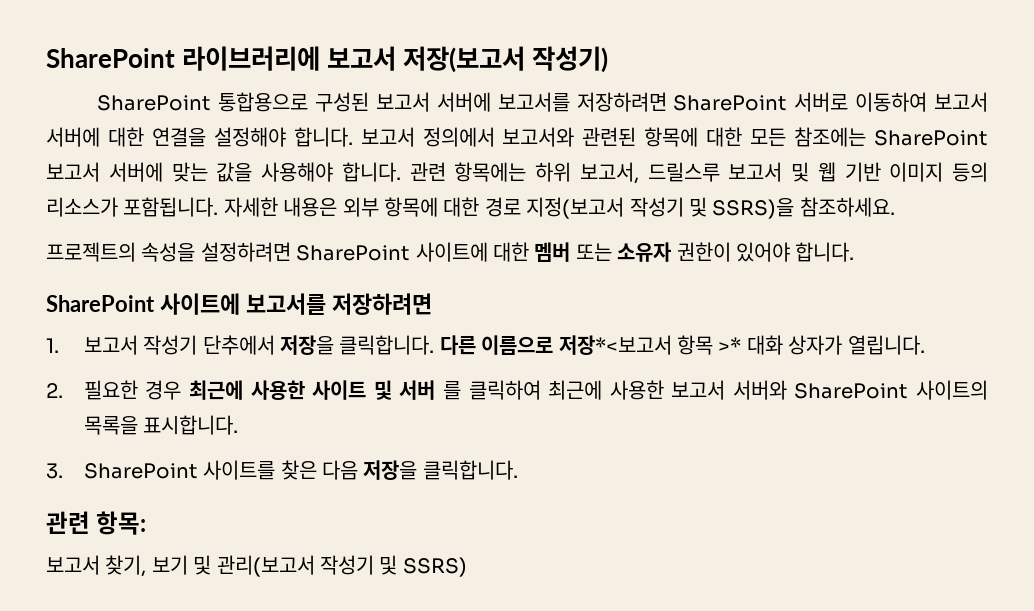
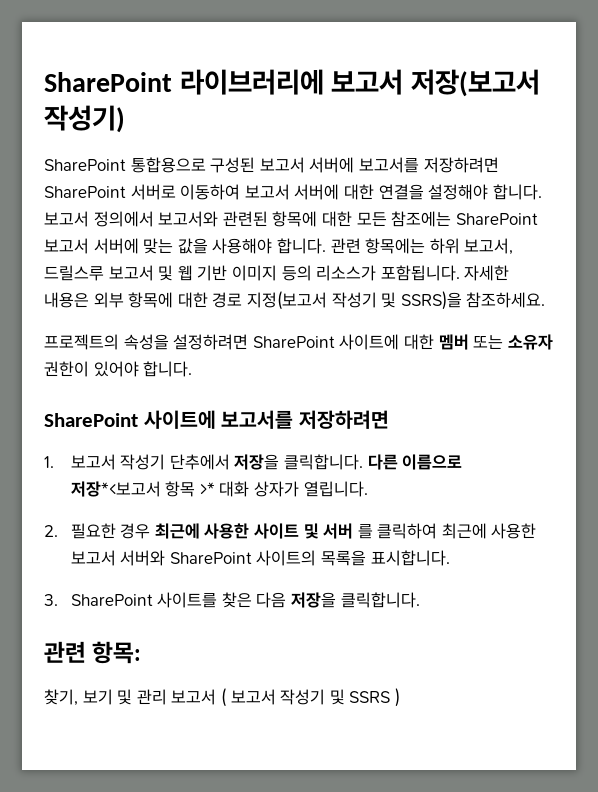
- 보고서 찾기, 보기 및 관리(보고서 작성기 및 SSRS)
+ 찾기, 보기 및 관리 보고서 ( 보고서 작성기 및 SSRS )

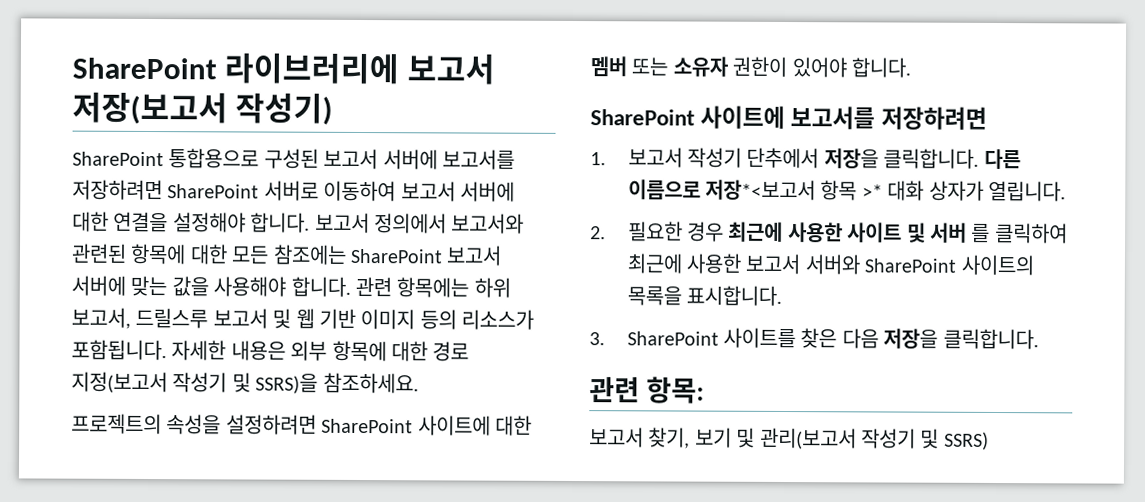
- 찾기, 보기 및 관리 보고서 ( 보고서 작성기 및 SSRS )
+ 보고서 찾기, 보기 및 관리(보고서 작성기 및 SSRS)

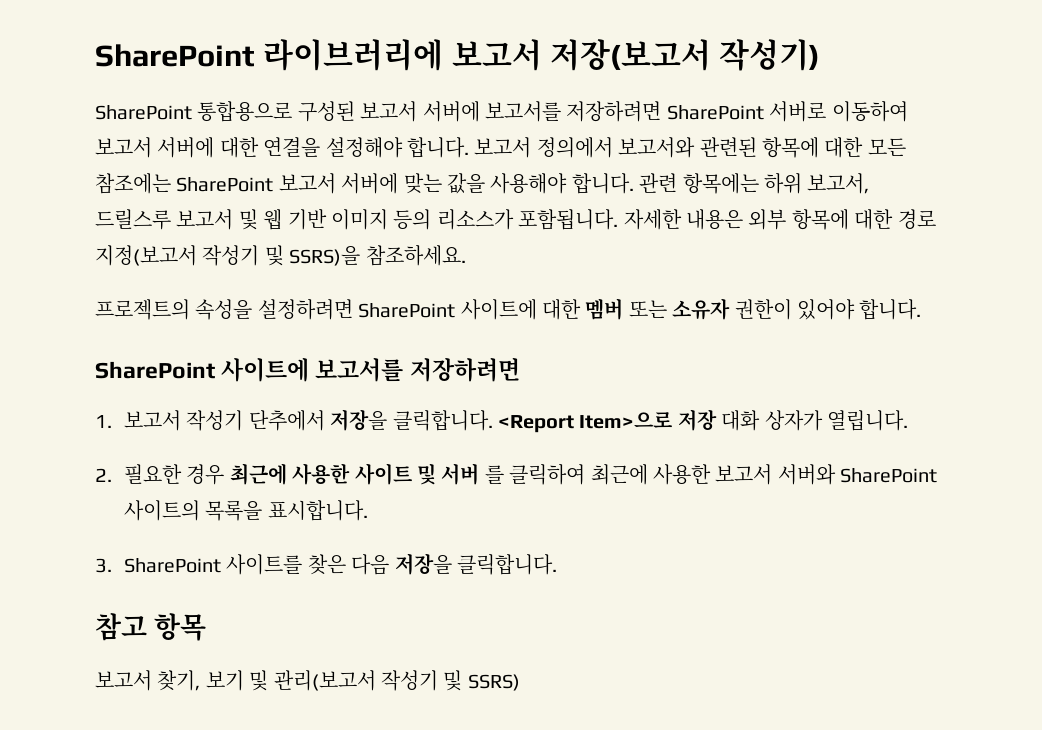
- 다른 이름으로 저장*<보고서 항목 >* 대화 상자가 열립니다.
+ <Report Item>으로 저장 대화 상자가 열립니다.
- 관련 항목:
+ 참고 항목

